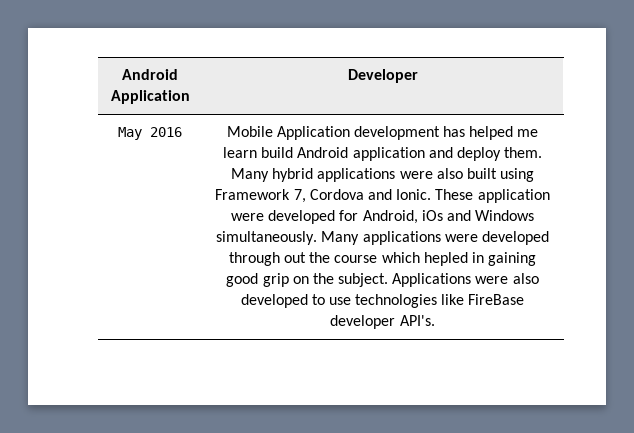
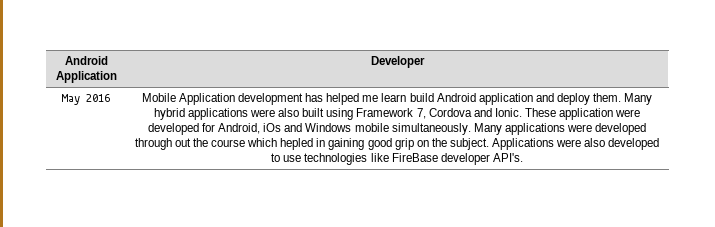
- These application were developed for Android, iOs and Windows simultaneously.
+ These application were developed for Android, iOs and Windows mobile simultaneously.

